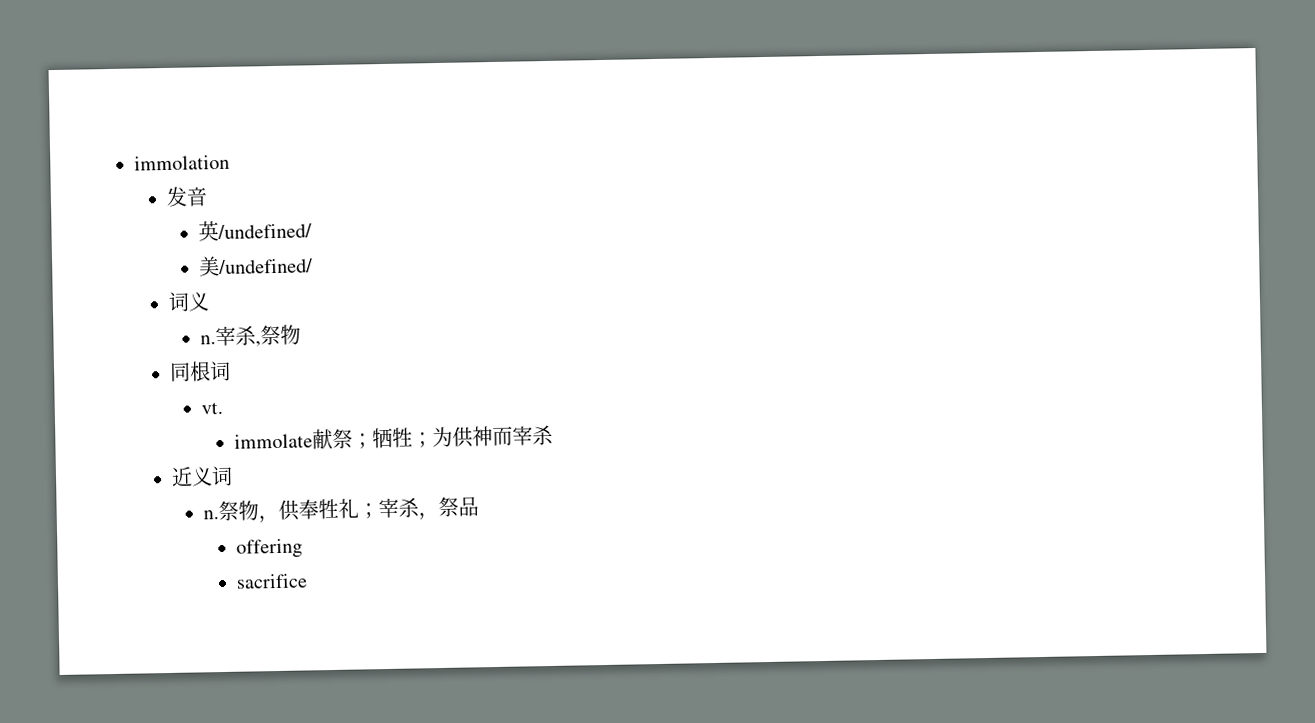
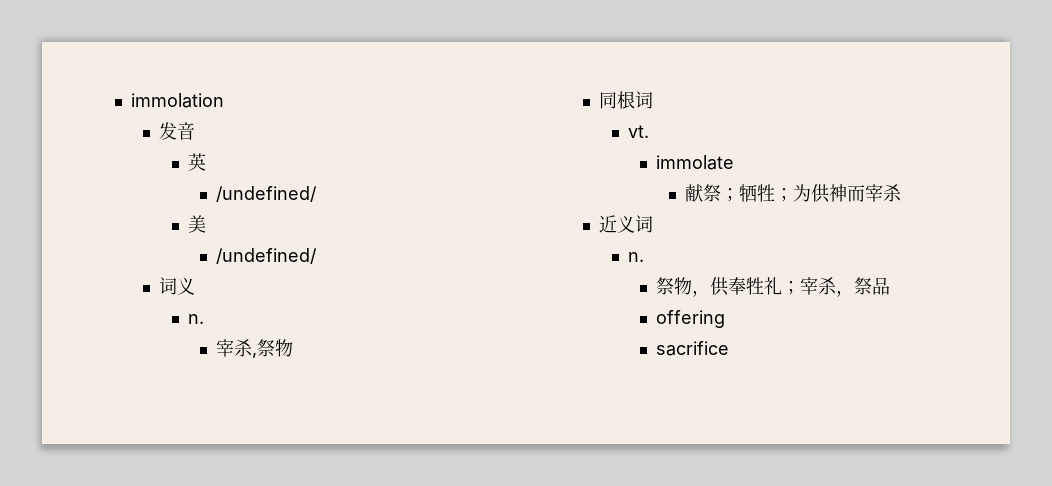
- 英/undefined/
+ 英
+ /undefined/
- 美/undefined/
+ 美
+ /undefined/
  词义
- n.宰杀,祭物
+ n.
+ 宰杀,祭物
- immolate献祭；牺牲；为供神而宰杀
+ immolate
+ 献祭；牺牲；为供神而宰杀
  近义词
- n.祭物，供奉牲礼；宰杀，祭品
+ n.
+ 祭物，供奉牲礼；宰杀，祭品

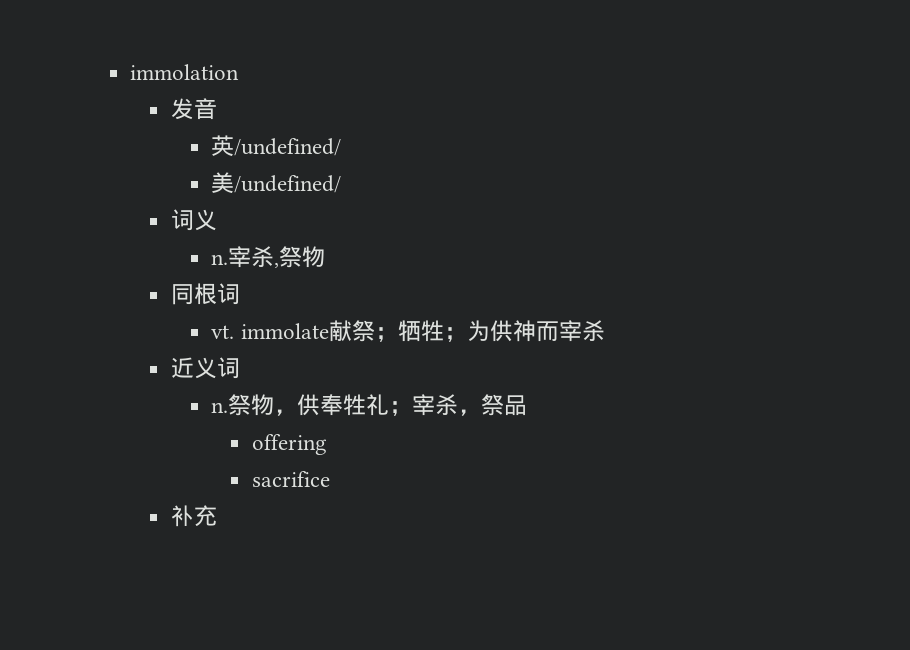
- 英
- /undefined/
+ 英/undefined/
- 美
- /undefined/
+ 美/undefined/
  词义
- n.
- 宰杀,祭物
+ n.宰杀,祭物
- vt.
- immolate
- 献祭；牺牲；为供神而宰杀
+ vt. immolate献祭；牺牲；为供神而宰杀
  近义词
- n.
- 祭物，供奉牲礼；宰杀，祭品
+ n.祭物，供奉牲礼；宰杀，祭品
+ 补充

